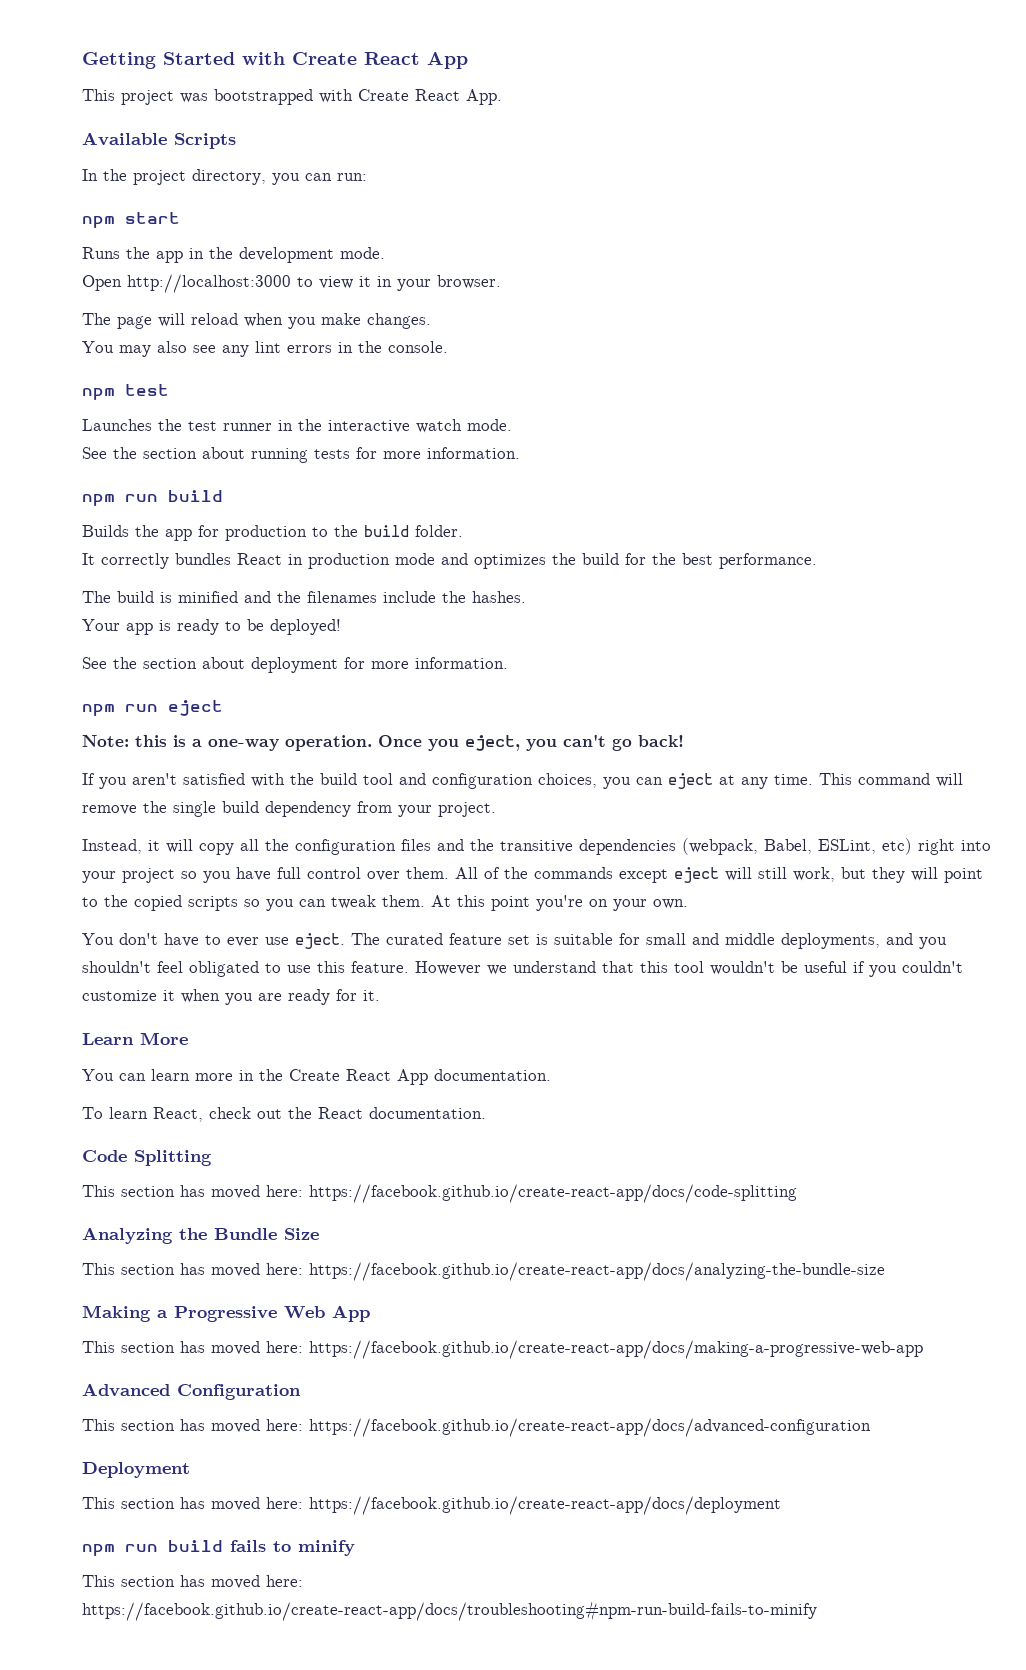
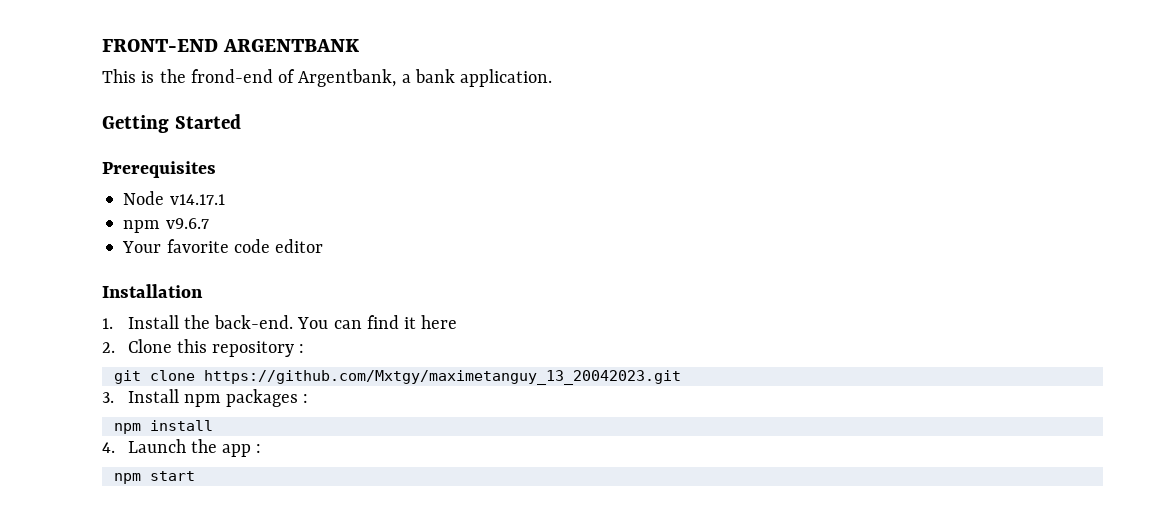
- Getting Started with Create React App
- This project was bootstrapped with Create React App.
- Available Scripts
- In the project directory, you can run:
+ FRONT-END ARGENTBANK
+ This is the frond-end of Argentbank, a bank application.
+ Getting Started
+ Prerequisites
+ Node v14.17.1
+ npm v9.6.7
+ Your favorite code editor
+ Installation
+ 1. Install the back-end. You can find it here
+ 2. Clone this repository :
+ git clone https://github.com/Mxtgy/maximetanguy_13_20042023.git
+ 3. Install npm packages :
+ npm install
+ 4. Launch the app :
  npm start
- Runs the app in the development mode.
- Open http://localhost:3000 to view it in your browser.
- The page will reload when you make changes.
- You may also see any lint errors in the console.
- npm test
- Launches the test runner in the interactive watch mode.
- See the section about running tests for more information.
- npm run build
- Builds the app for production to the build folder.
- It correctly bundles React in production mode and optimizes the build for the best performance.
- The build is minified and the filenames include the hashes.
- Your app is ready to be deployed!
- See the section about deployment for more information.
- npm run eject
- Note: this is a one-way operation. Once you eject, you can't go back!
- If you aren't satisfied with the build tool and configuration choices, you can eject at any time. This command will remove the single build dependency from your project.
- Instead, it will copy all the configuration files and the transitive dependencies (webpack, Babel, ESLint, etc) right into your project so you have full control over them. All of the commands except eject will still work, but they will point to the copied scripts so you can tweak them. At this point you're on your own.
- You don't have to ever use eject. The curated feature set is suitable for small and middle deployments, and you shouldn't feel obligated to use this feature. However we understand that this tool wouldn't be useful if you couldn't customize it when you are ready for it.
- Learn More
- You can learn more in the Create React App documentation.
- To learn React, check out the React documentation.
- Code Splitting
- This section has moved here: https://facebook.github.io/create-react-app/docs/code-splitting
- Analyzing the Bundle Size
- This section has moved here: https://facebook.github.io/create-react-app/docs/analyzing-the-bundle-size
- Making a Progressive Web App
- This section has moved here: https://facebook.github.io/create-react-app/docs/making-a-progressive-web-app
- Advanced Configuration
- This section has moved here: https://facebook.github.io/create-react-app/docs/advanced-configuration
- Deployment
- This section has moved here: https://facebook.github.io/create-react-app/docs/deployment
- npm run build fails to minify
- This section has moved here: https://facebook.github.io/create-react-app/docs/troubleshooting#npm-run-build-fails-to-minify

